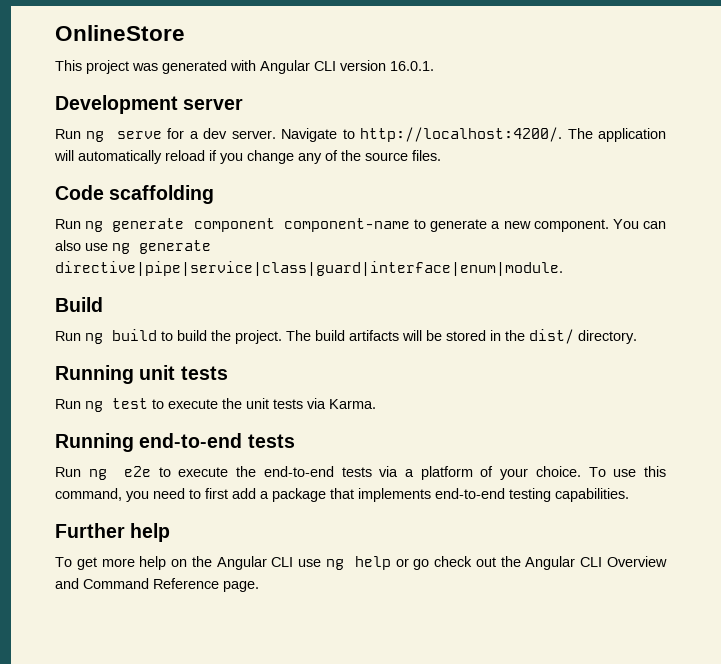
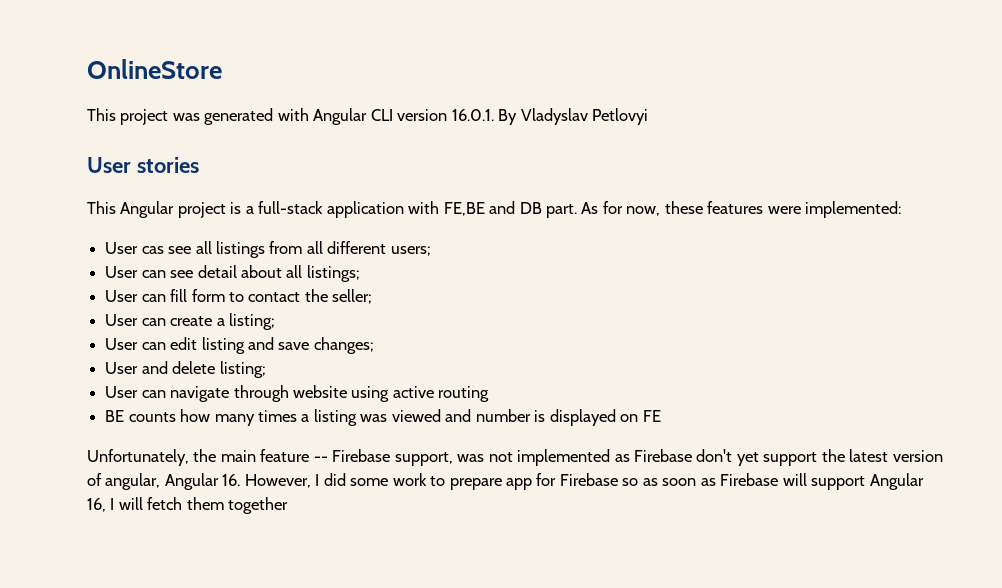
- This project was generated with Angular CLI version 16.0.1.
- Development server
- Run ng serve for a dev server. Navigate to http://localhost:4200/. The application will automatically reload if you change any of the source files.
- Code scaffolding
- Run ng generate component component-name to generate a new component. You can also use ng generate directive|pipe|service|class|guard|interface|enum|module.
- Build
- Run ng build to build the project. The build artifacts will be stored in the dist/ directory.
- Running unit tests
- Run ng test to execute the unit tests via Karma.
- Running end-to-end tests
- Run ng e2e to execute the end-to-end tests via a platform of your choice. To use this command, you need to first add a package that implements end-to-end testing capabilities.
- Further help
- To get more help on the Angular CLI use ng help or go check out the Angular CLI Overview and Command Reference page.
+ This project was generated with Angular CLI version 16.0.1. By Vladyslav Petlovyi
+ User stories
+ This Angular project is a full-stack application with FE,BE and DB part. As for now, these features were implemented:
+ User cas see all listings from all different users;
+ User can see detail about all listings;
+ User can fill form to contact the seller;
+ User can create a listing;
+ User can edit listing and save changes;
+ User and delete listing;
+ User can navigate through website using active routing
+ BE counts how many times a listing was viewed and number is displayed on FE
+ Unfortunately, the main feature -- Firebase support, was not implemented as Firebase don't yet support the latest version of angular, Angular 16. However, I did some work to prepare app for Firebase so as soon as Firebase will support Angular 16, I will fetch them together

